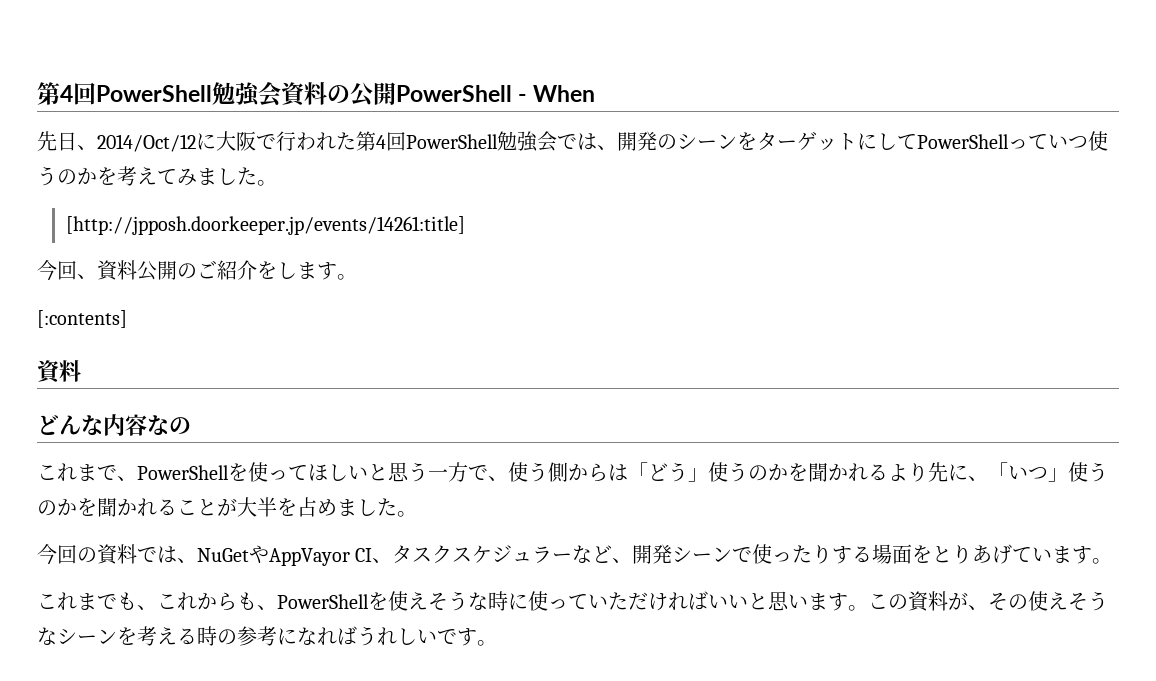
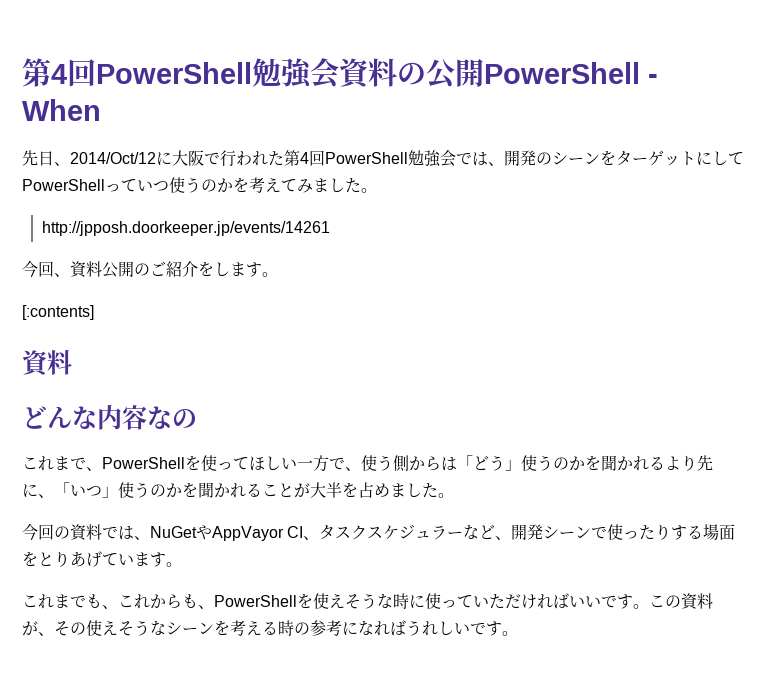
- [http://jpposh.doorkeeper.jp/events/14261:title]
+ http://jpposh.doorkeeper.jp/events/14261
- これまで、PowerShellを使ってほしいと思う一方で、使う側からは「どう」使うのかを聞かれるより先に、「いつ」使うのかを聞かれることが大半を占めました。
+ これまで、PowerShellを使ってほしい一方で、使う側からは「どう」使うのかを聞かれるより先に、「いつ」使うのかを聞かれることが大半を占めました。
- これまでも、これからも、PowerShellを使えそうな時に使っていただければいいと思います。
+ これまでも、これからも、PowerShellを使えそうな時に使っていただければいいです。

